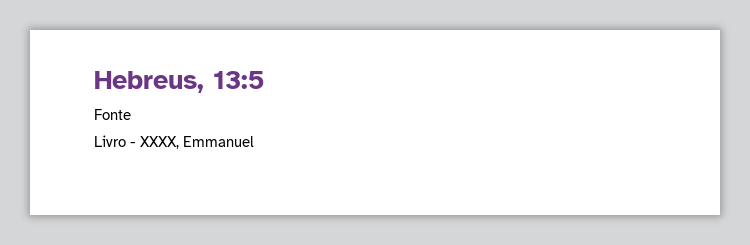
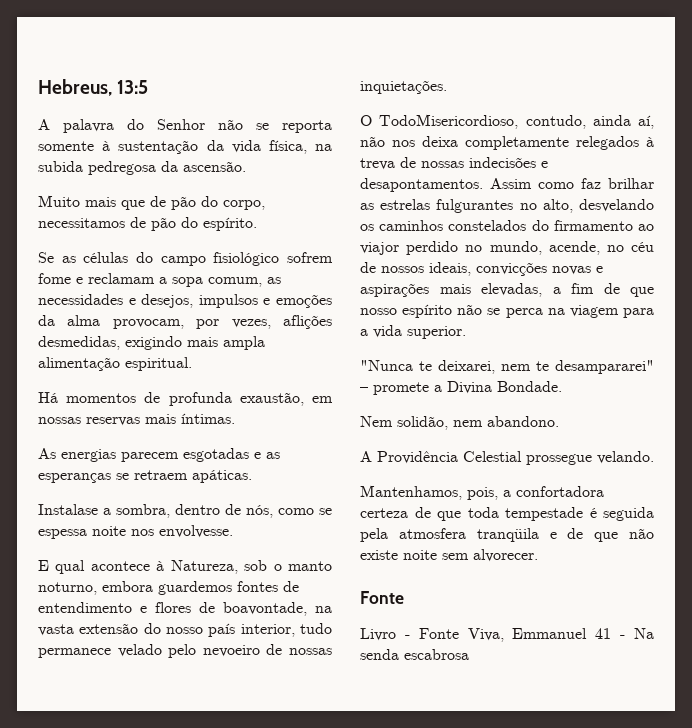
+ A palavra do Senhor não se reporta somente à sustentação da vida física, na subida pedregosa da ascensão.
+ Muito mais que de pão do corpo, necessitamos de pão do espírito.
+ Se as células do campo fisiológico sofrem fome e reclamam a sopa comum, as necessidades e desejos, impulsos e emoções da alma provocam, por vezes, aflições desmedidas, exigindo mais ampla alimentação espiritual.
+ Há momentos de profunda exaustão, em nossas reservas mais íntimas.
+ As energias parecem esgotadas e as esperanças se retraem apáticas.
+ Instalase a sombra, dentro de nós, como se espessa noite nos envolvesse.
+ E qual acontece à Natureza, sob o manto noturno, embora guardemos fontes de entendimento e flores de boavontade, na vasta extensão do nosso país interior, tudo permanece velado pelo nevoeiro de nossas inquietações.
+ O TodoMisericordioso, contudo, ainda aí, não nos deixa completamente relegados à treva de nossas indecisões e desapontamentos. Assim como faz brilhar as estrelas fulgurantes no alto, desvelando os caminhos constelados do firmamento ao viajor perdido no mundo, acende, no céu de nossos ideais, convicções novas e aspirações mais elevadas, a fim de que nosso espírito não se perca na viagem para a vida superior.
+ "Nunca te deixarei, nem te desampararei" – promete a Divina Bondade.
+ Nem solidão, nem abandono.
+ A Providência Celestial prossegue velando.
+ Mantenhamos, pois, a confortadora certeza de que toda tempestade é seguida pela atmosfera tranqüila e de que não existe noite sem alvorecer.
  Fonte
- Livro - XXXX, Emmanuel
+ Livro - Fonte Viva, Emmanuel 41 - Na senda escabrosa

